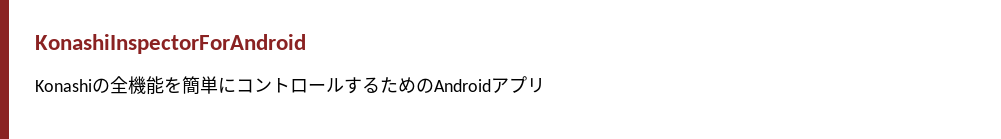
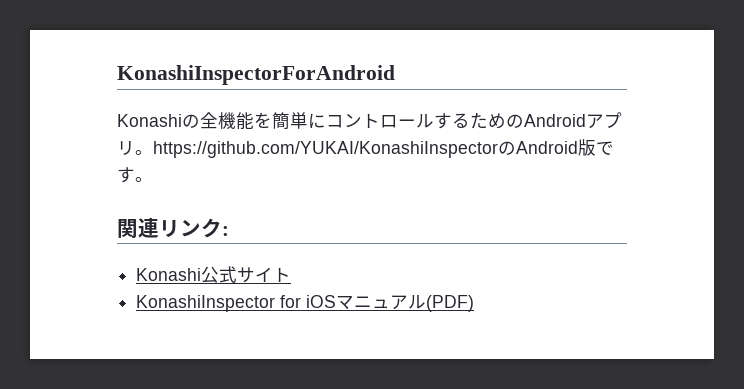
- Konashiの全機能を簡単にコントロールするためのAndroidアプリ
+ Konashiの全機能を簡単にコントロールするためのAndroidアプリ。https://github.com/YUKAI/KonashiInspectorのAndroid版です。
+ 関連リンク:
+ Konashi公式サイト
+ KonashiInspector for iOSマニュアル(PDF)

